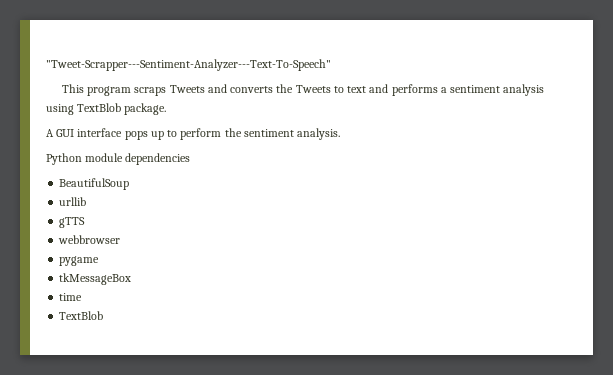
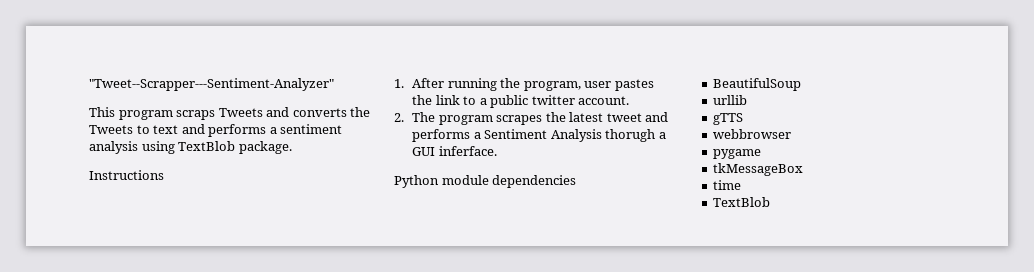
- "Tweet-Scrapper---Sentiment-Analyzer---Text-To-Speech"
+ "Tweet--Scrapper---Sentiment-Analyzer"
- A GUI interface pops up to perform the sentiment analysis.
+ Instructions
+ 1. After running the program, user pastes the link to a public twitter account.
+ 2. The program scrapes the latest tweet and performs a Sentiment Analysis thorugh a GUI inferface.

